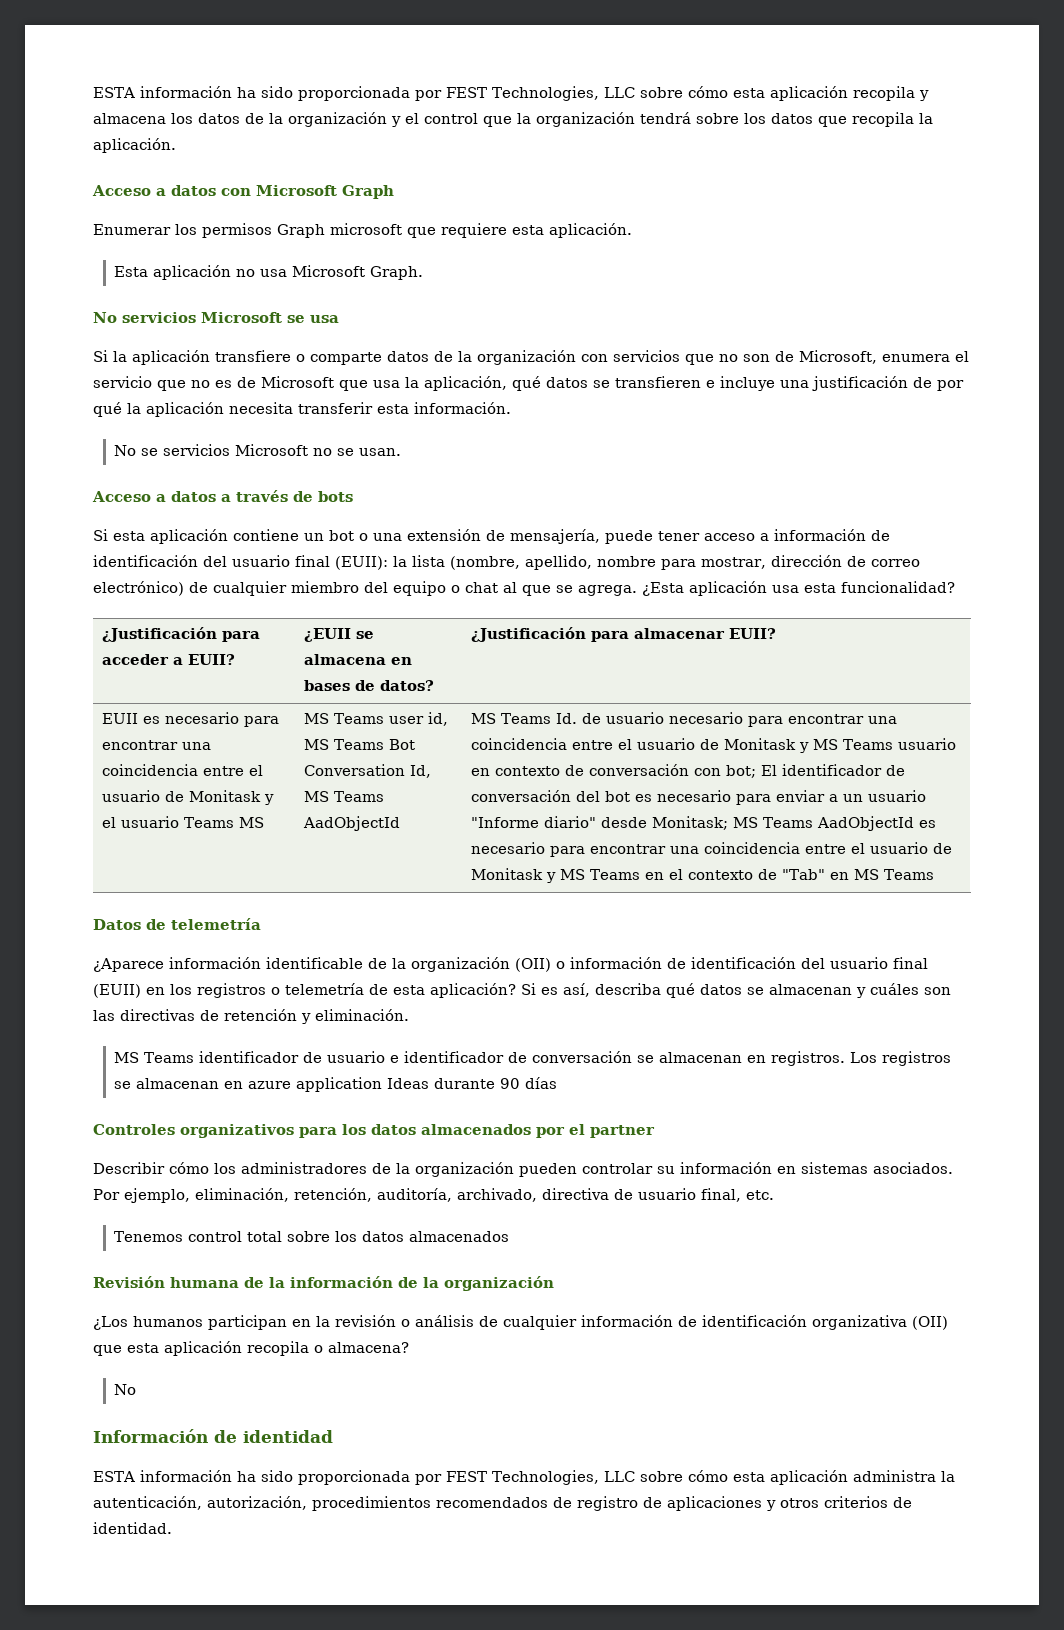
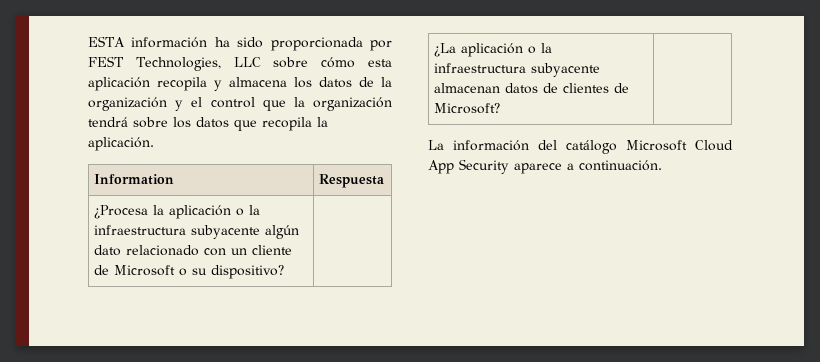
- Acceso a datos con Microsoft Graph
- Enumerar los permisos Graph microsoft que requiere esta aplicación.
- Esta aplicación no usa Microsoft Graph.
- No servicios Microsoft se usa
- Si la aplicación transfiere o comparte datos de la organización con servicios que no son de Microsoft, enumera el servicio que no es de Microsoft que usa la aplicación, qué datos se transfieren e incluye una justificación de por qué la aplicación necesita transferir esta información.
- No se servicios Microsoft no se usan.
- Acceso a datos a través de bots
- Si esta aplicación contiene un bot o una extensión de mensajería, puede tener acceso a información de identificación del usuario final (EUII): la lista (nombre, apellido, nombre para mostrar, dirección de correo electrónico) de cualquier miembro del equipo o chat al que se agrega. ¿Esta aplicación usa esta funcionalidad?
- ¿Justificación para acceder a EUII? | ¿EUII se almacena en bases de datos? | ¿Justificación para almacenar EUII?
- EUII es necesario para encontrar una coincidencia entre el usuario de Monitask y el usuario Teams MS | MS Teams user id, MS Teams Bot Conversation Id, MS Teams AadObjectId | MS Teams Id. de usuario necesario para encontrar una coincidencia entre el usuario de Monitask y MS Teams usuario en contexto de conversación con bot; El identificador de conversación del bot es necesario para enviar a un usuario "Informe diario" desde Monitask; MS Teams AadObjectId es necesario para encontrar una coincidencia entre el usuario de Monitask y MS Teams en el contexto de "Tab" en MS Teams
- Datos de telemetría
- ¿Aparece información identificable de la organización (OII) o información de identificación del usuario final (EUII) en los registros o telemetría de esta aplicación? Si es así, describa qué datos se almacenan y cuáles son las directivas de retención y eliminación.
- MS Teams identificador de usuario e identificador de conversación se almacenan en registros. Los registros se almacenan en azure application Ideas durante 90 días
- Controles organizativos para los datos almacenados por el partner
- Describir cómo los administradores de la organización pueden controlar su información en sistemas asociados. Por ejemplo, eliminación, retención, auditoría, archivado, directiva de usuario final, etc.
- Tenemos control total sobre los datos almacenados
- Revisión humana de la información de la organización
- ¿Los humanos participan en la revisión o análisis de cualquier información de identificación organizativa (OII) que esta aplicación recopila o almacena?
- No
- Información de identidad
- ESTA información ha sido proporcionada por FEST Technologies, LLC sobre cómo esta aplicación administra la autenticación, autorización, procedimientos recomendados de registro de aplicaciones y otros criterios de identidad.
+ Information | Respuesta
+ ¿Procesa la aplicación o la infraestructura subyacente algún dato relacionado con un cliente de Microsoft o su dispositivo? |
+ ¿La aplicación o la infraestructura subyacente almacenan datos de clientes de Microsoft? |
+ La información del catálogo Microsoft Cloud App Security aparece a continuación.

